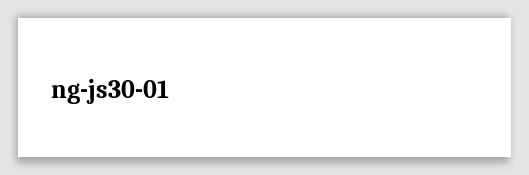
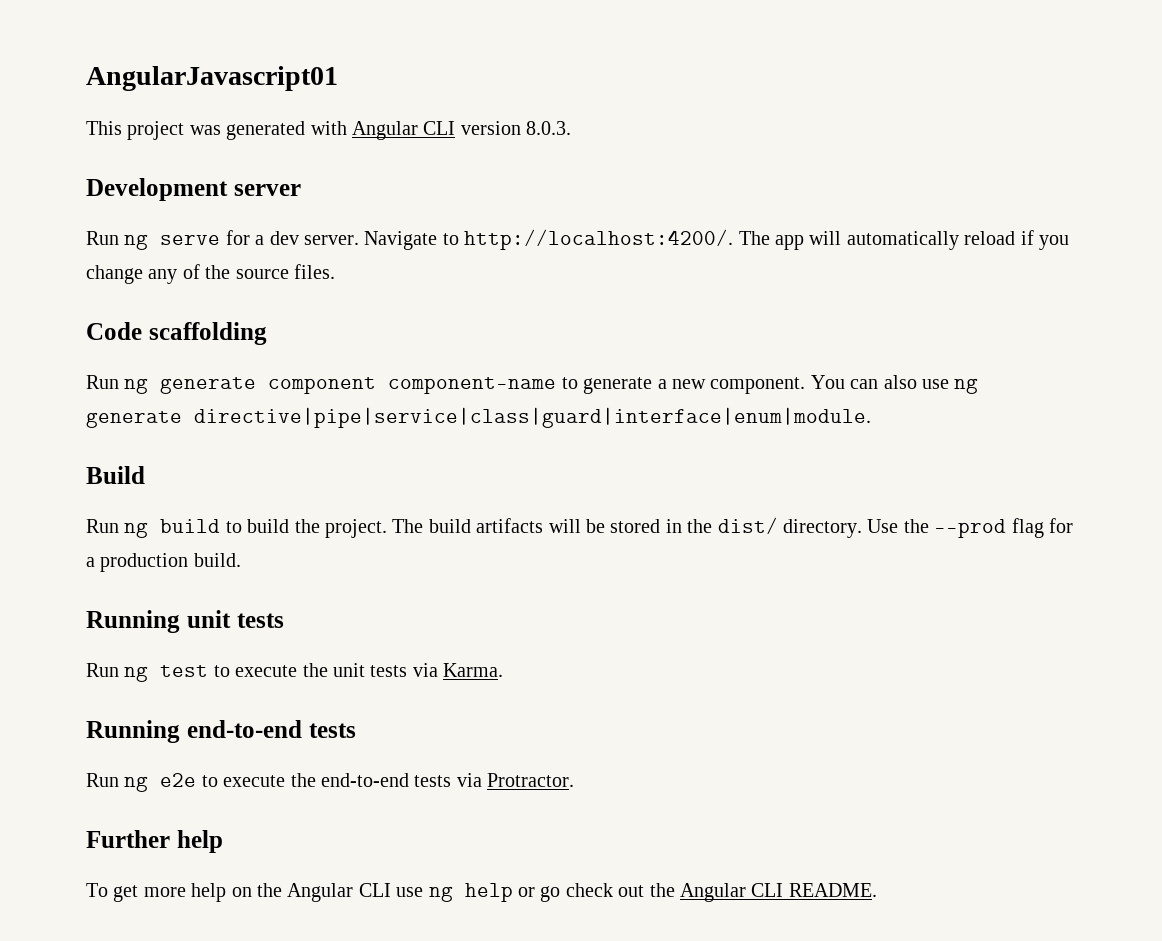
- ng-js30-01
+ AngularJavascript01
+ This project was generated with Angular CLI version 8.0.3.
+ Development server
+ Run ng serve for a dev server. Navigate to http://localhost:4200/. The app will automatically reload if you change any of the source files.
+ Code scaffolding
+ Run ng generate component component-name to generate a new component. You can also use ng generate directive|pipe|service|class|guard|interface|enum|module.
+ Build
+ Run ng build to build the project. The build artifacts will be stored in the dist/ directory. Use the --prod flag for a production build.
+ Running unit tests
+ Run ng test to execute the unit tests via Karma.
+ Running end-to-end tests
+ Run ng e2e to execute the end-to-end tests via Protractor.
+ Further help
+ To get more help on the Angular CLI use ng help or go check out the Angular CLI README.

